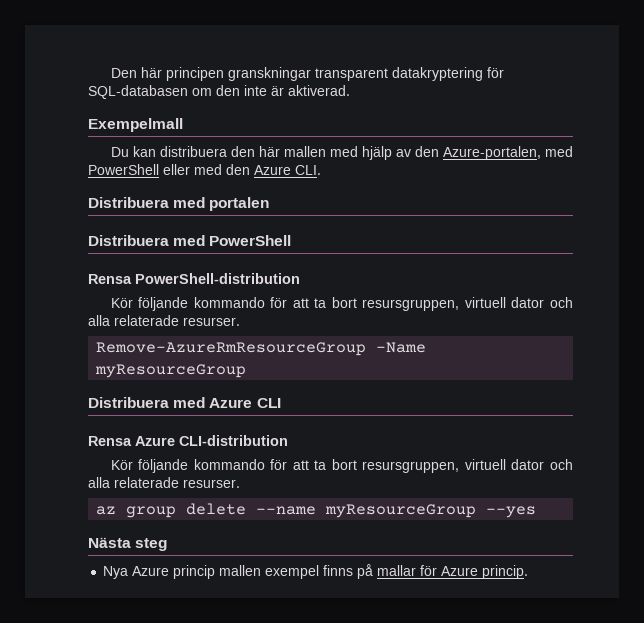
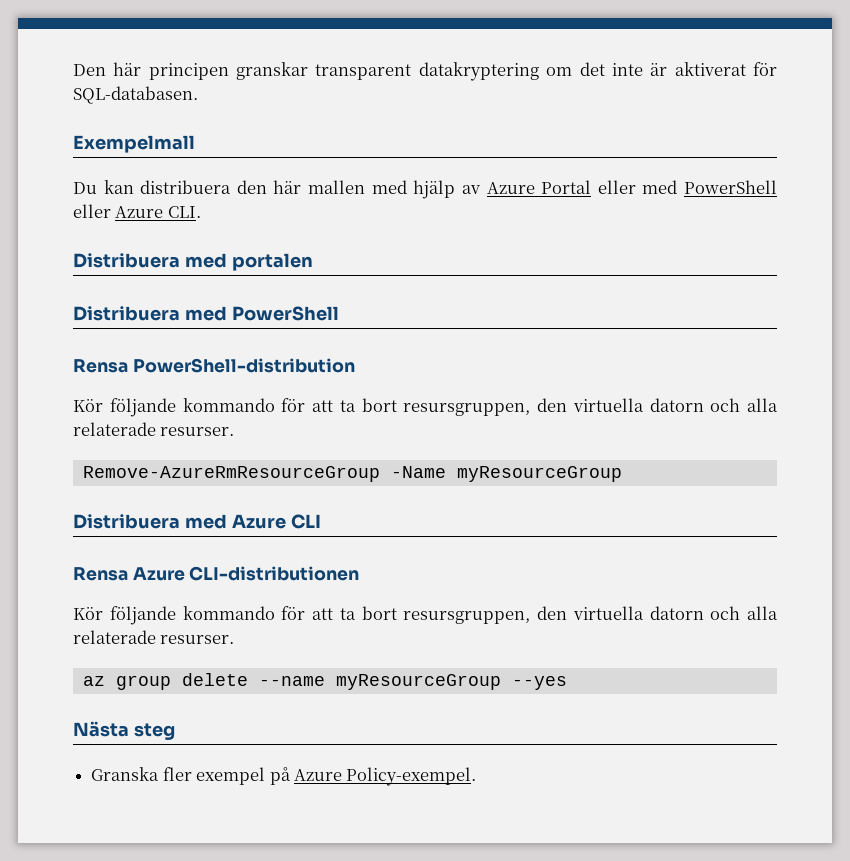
- Den här principen granskningar transparent datakryptering för SQL-databasen om den inte är aktiverad.
+ Den här principen granskar transparent datakryptering om det inte är aktiverat för SQL-databasen.
- Du kan distribuera den här mallen med hjälp av den Azure-portalen, med PowerShell eller med den Azure CLI.
+ Du kan distribuera den här mallen med hjälp av Azure Portal eller med PowerShell eller Azure CLI.
  Rensa PowerShell-distribution
- Kör följande kommando för att ta bort resursgruppen, virtuell dator och alla relaterade resurser.
+ Kör följande kommando för att ta bort resursgruppen, den virtuella datorn och alla relaterade resurser.
- Rensa Azure CLI-distribution
- Kör följande kommando för att ta bort resursgruppen, virtuell dator och alla relaterade resurser.
+ Rensa Azure CLI-distributionen
+ Kör följande kommando för att ta bort resursgruppen, den virtuella datorn och alla relaterade resurser.
- Nya Azure princip mallen exempel finns på mallar för Azure princip.
+ Granska fler exempel på Azure Policy-exempel.

